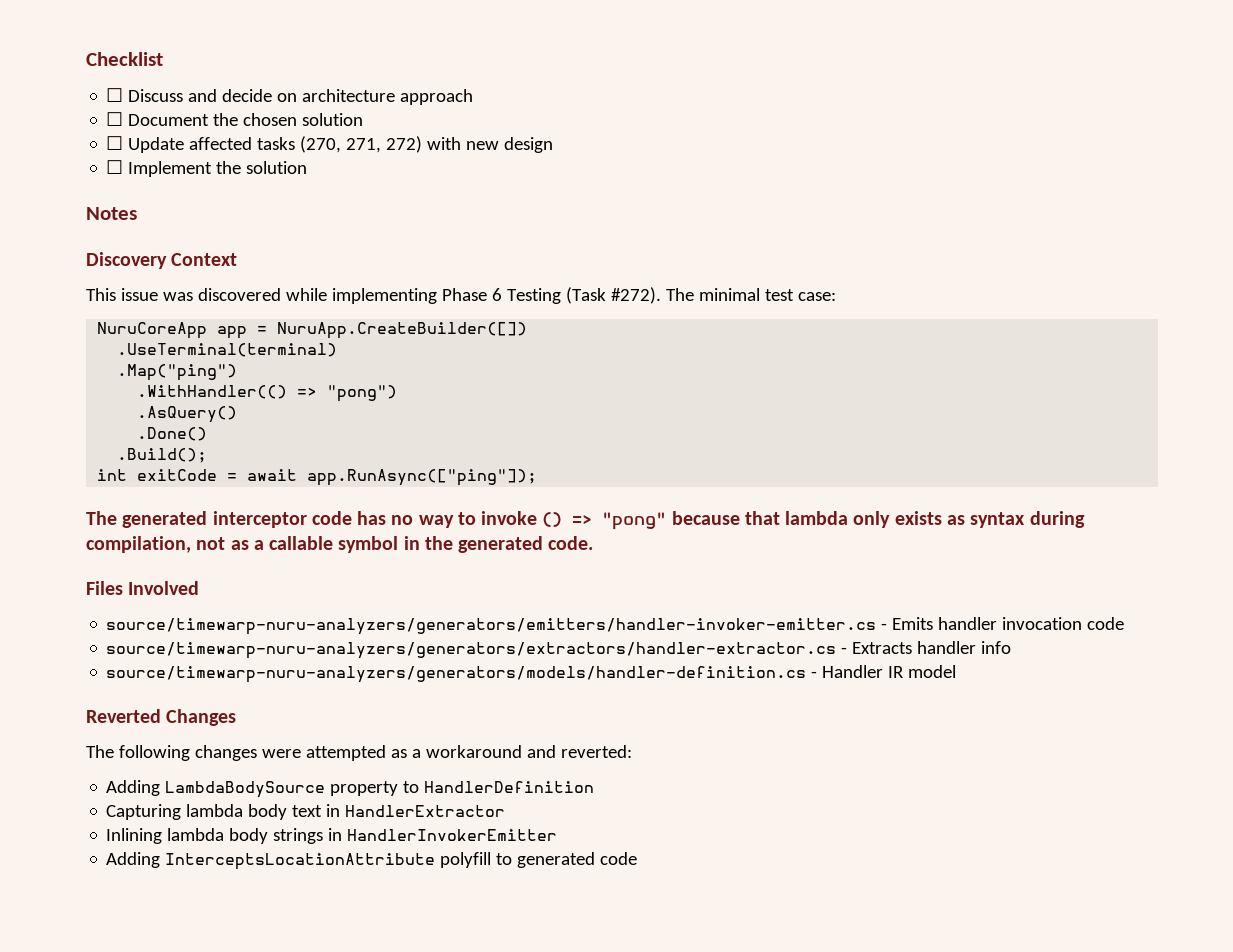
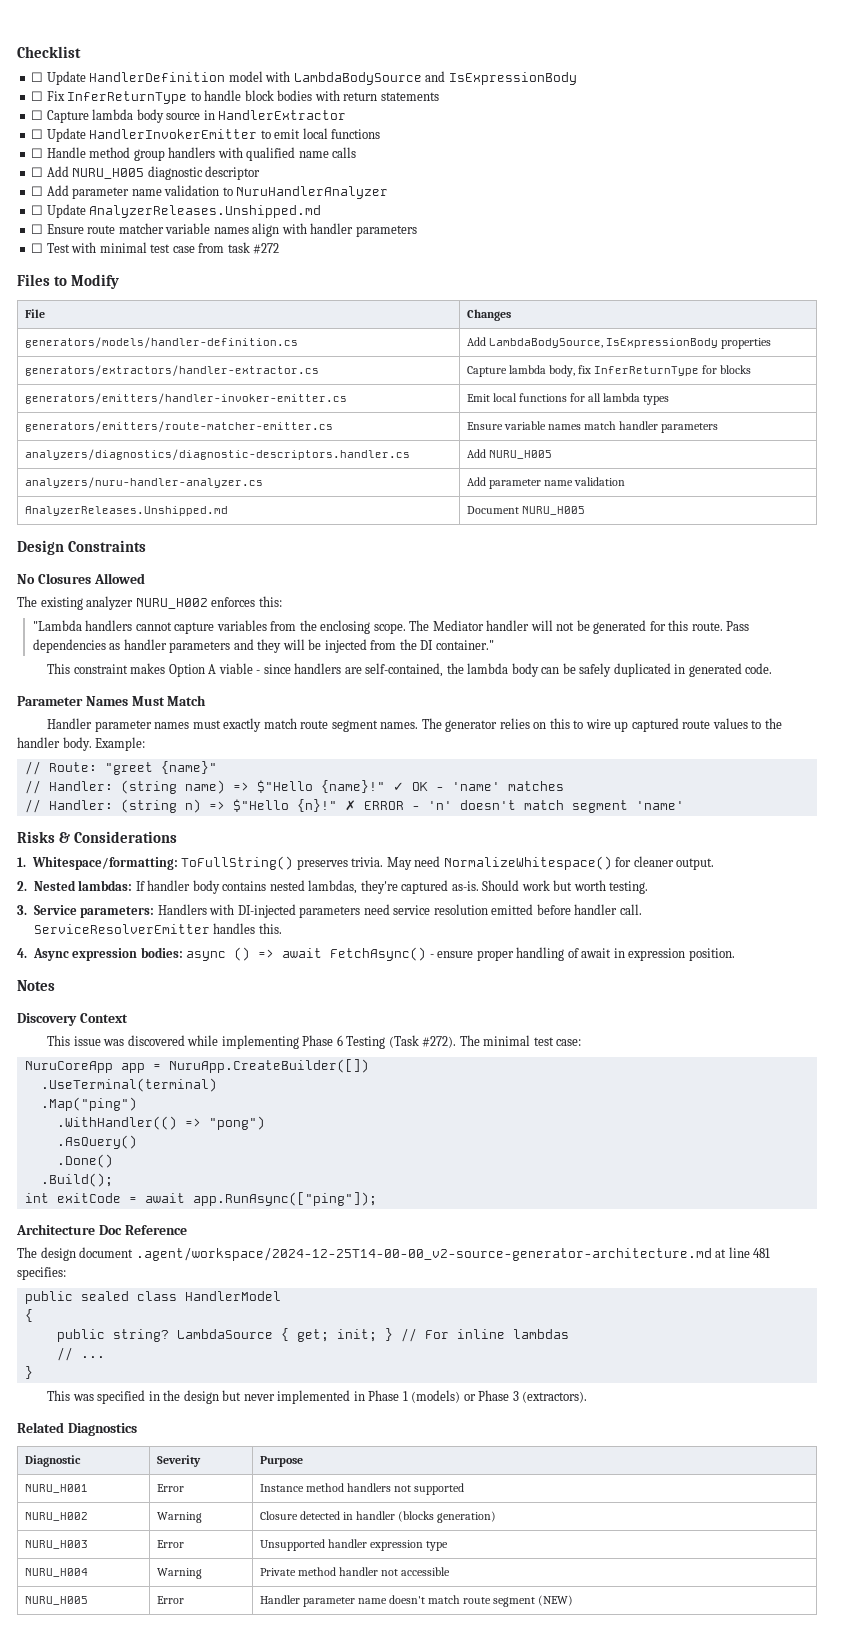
- ☐ Discuss and decide on architecture approach
- ☐ Document the chosen solution
- ☐ Update affected tasks (270, 271, 272) with new design
- ☐ Implement the solution
+ ☐ Update HandlerDefinition model with LambdaBodySource and IsExpressionBody
+ ☐ Fix InferReturnType to handle block bodies with return statements
+ ☐ Capture lambda body source in HandlerExtractor
+ ☐ Update HandlerInvokerEmitter to emit local functions
+ ☐ Handle method group handlers with qualified name calls
+ ☐ Add NURU_H005 diagnostic descriptor
+ ☐ Add parameter name validation to NuruHandlerAnalyzer
+ ☐ Update AnalyzerReleases.Unshipped.md
+ ☐ Ensure route matcher variable names align with handler parameters
+ ☐ Test with minimal test case from task #272
+ Files to Modify
+ File | Changes
+ generators/models/handler-definition.cs | Add LambdaBodySource, IsExpressionBody properties
+ generators/extractors/handler-extractor.cs | Capture lambda body, fix InferReturnType for blocks
+ generators/emitters/handler-invoker-emitter.cs | Emit local functions for all lambda types
+ generators/emitters/route-matcher-emitter.cs | Ensure variable names match handler parameters
+ analyzers/diagnostics/diagnostic-descriptors.handler.cs | Add NURU_H005
+ analyzers/nuru-handler-analyzer.cs | Add parameter name validation
+ AnalyzerReleases.Unshipped.md | Document NURU_H005
+ Design Constraints
+ No Closures Allowed
+ The existing analyzer NURU_H002 enforces this:
+ "Lambda handlers cannot capture variables from the enclosing scope. The Mediator handler will not be generated for this route. Pass dependencies as handler parameters and they will be injected from the DI container."
+ This constraint makes Option A viable - since handlers are self-contained, the lambda body can be safely duplicated in generated code.
+ Parameter Names Must Match
+ Handler parameter names must exactly match route segment names. The generator relies on this to wire up captured route values to the handler body. Example:
+ // Route: "greet {name}"
+ // Handler: (string name) => $"Hello {name}!" ✓ OK - 'name' matches
+ // Handler: (string n) => $"Hello {n}!" ✗ ERROR - 'n' doesn't match segment 'name'
+ Risks & Considerations
+ 1. Whitespace/formatting: ToFullString() preserves trivia. May need NormalizeWhitespace() for cleaner output.
+ 2. Nested lambdas: If handler body contains nested lambdas, they're captured as-is. Should work but worth testing.
+ 3. Service parameters: Handlers with DI-injected parameters need service resolution emitted before handler call. ServiceResolverEmitter handles this.
+ 4. Async expression bodies: async () => await FetchAsync() - ensure proper handling of await in expression position.
- The generated interceptor code has no way to invoke () => "pong" because that lambda only exists as syntax during compilation, not as a callable symbol in the generated code.
- Files Involved
- source/timewarp-nuru-analyzers/generators/emitters/handler-invoker-emitter.cs - Emits handler invocation code
- source/timewarp-nuru-analyzers/generators/extractors/handler-extractor.cs - Extracts handler info
- source/timewarp-nuru-analyzers/generators/models/handler-definition.cs - Handler IR model
- Reverted Changes
- The following changes were attempted as a workaround and reverted:
- Adding LambdaBodySource property to HandlerDefinition
- Capturing lambda body text in HandlerExtractor
- Inlining lambda body strings in HandlerInvokerEmitter
- Adding InterceptsLocationAttribute polyfill to generated code
+ Architecture Doc Reference
+ The design document .agent/workspace/2024-12-25T14-00-00_v2-source-generator-architecture.md at line 481 specifies:
+ public sealed class HandlerModel
+ {
+ public string? LambdaSource { get; init; } // For inline lambdas
+ // ...
+ }
+ This was specified in the design but never implemented in Phase 1 (models) or Phase 3 (extractors).
+ Related Diagnostics
+ Diagnostic | Severity | Purpose
+ NURU_H001 | Error | Instance method handlers not supported
+ NURU_H002 | Warning | Closure detected in handler (blocks generation)
+ NURU_H003 | Error | Unsupported handler expression type
+ NURU_H004 | Warning | Private method handler not accessible
+ NURU_H005 | Error | Handler parameter name doesn't match route segment (NEW)

